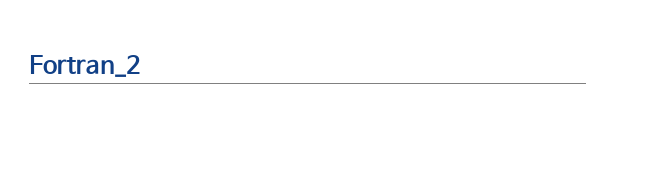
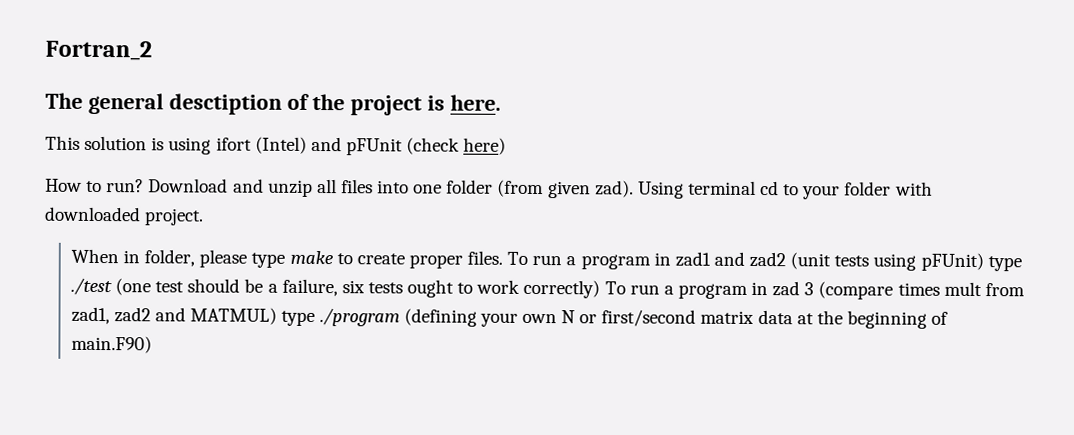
+ The general desctiption of the project is here.
+ This solution is using ifort (Intel) and pFUnit (check here)
+ How to run? Download and unzip all files into one folder (from given zad). Using terminal cd to your folder with downloaded project.
+ When in folder, please type make to create proper files. To run a program in zad1 and zad2 (unit tests using pFUnit) type ./test (one test should be a failure, six tests ought to work correctly) To run a program in zad 3 (compare times mult from zad1, zad2 and MATMUL) type ./program (defining your own N or first/second matrix data at the beginning of main.F90)

